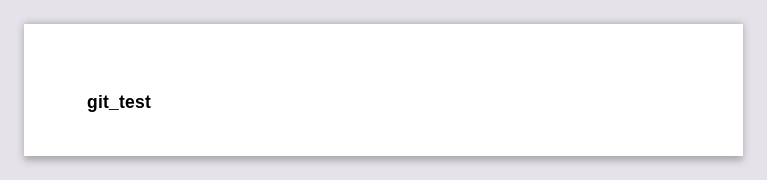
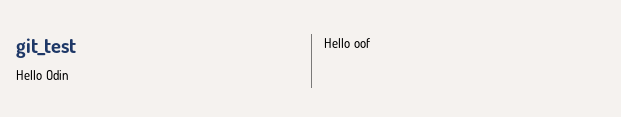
+ Hello Odin
+ Hello oof

